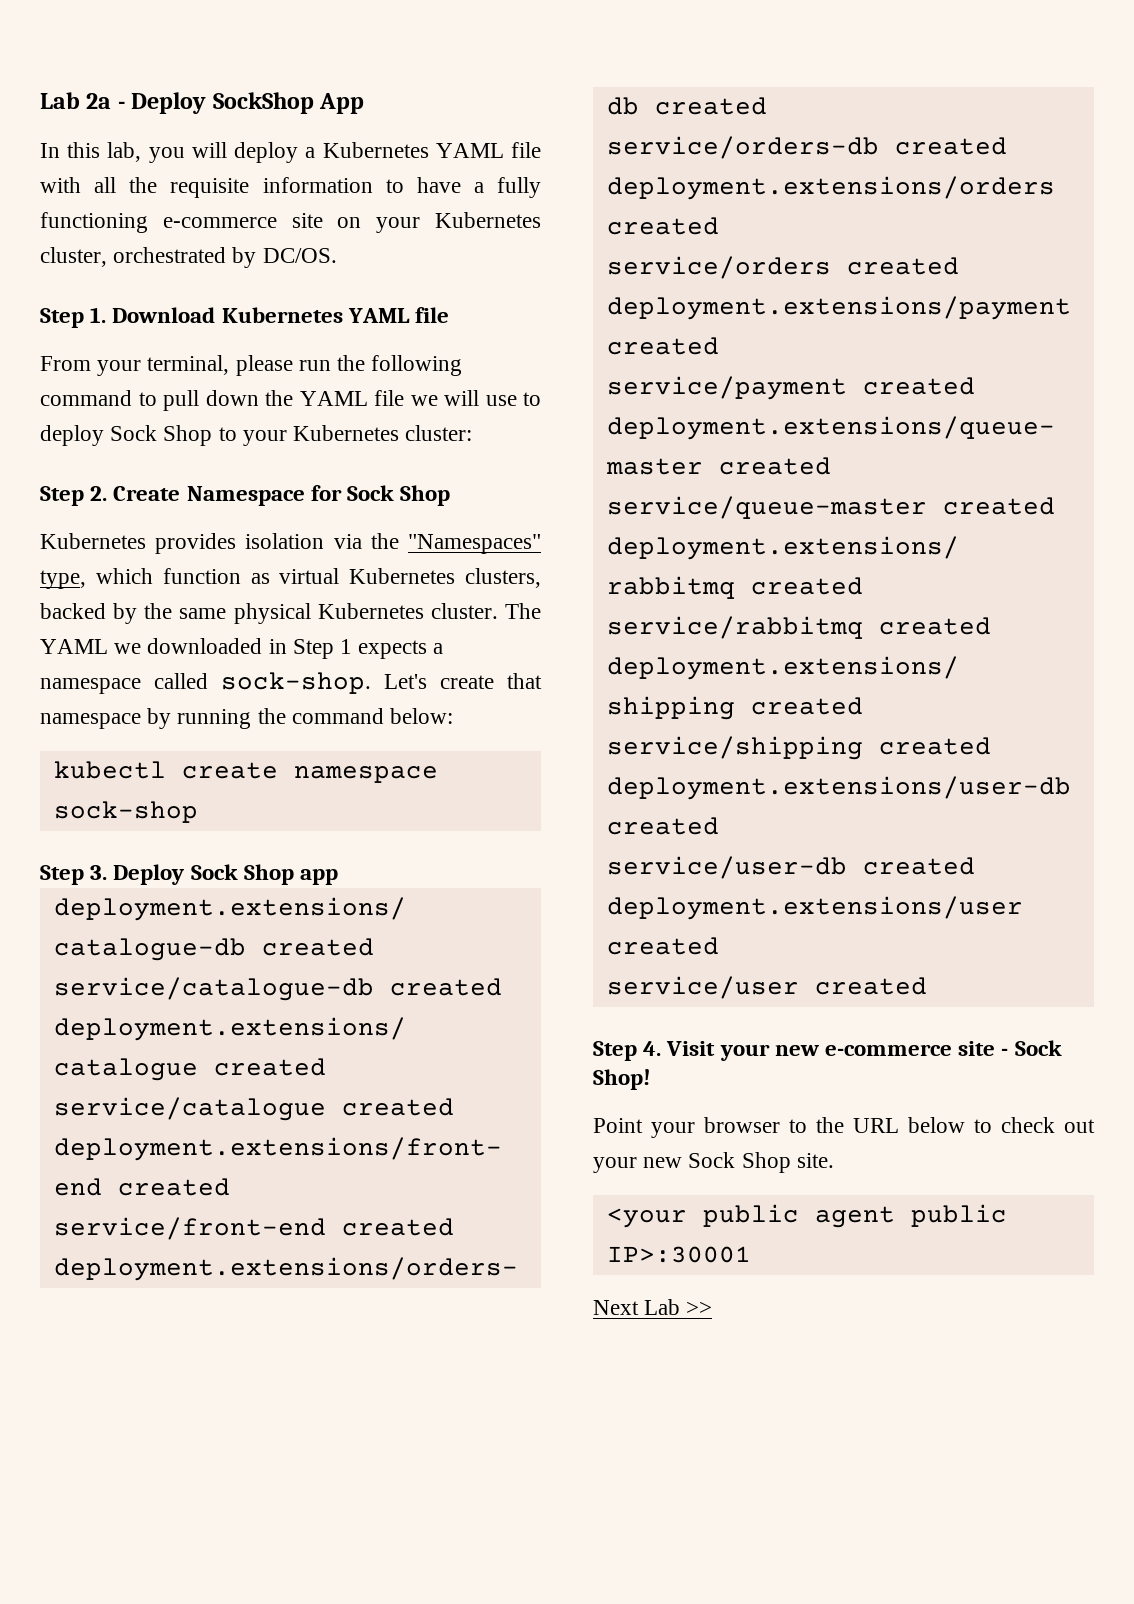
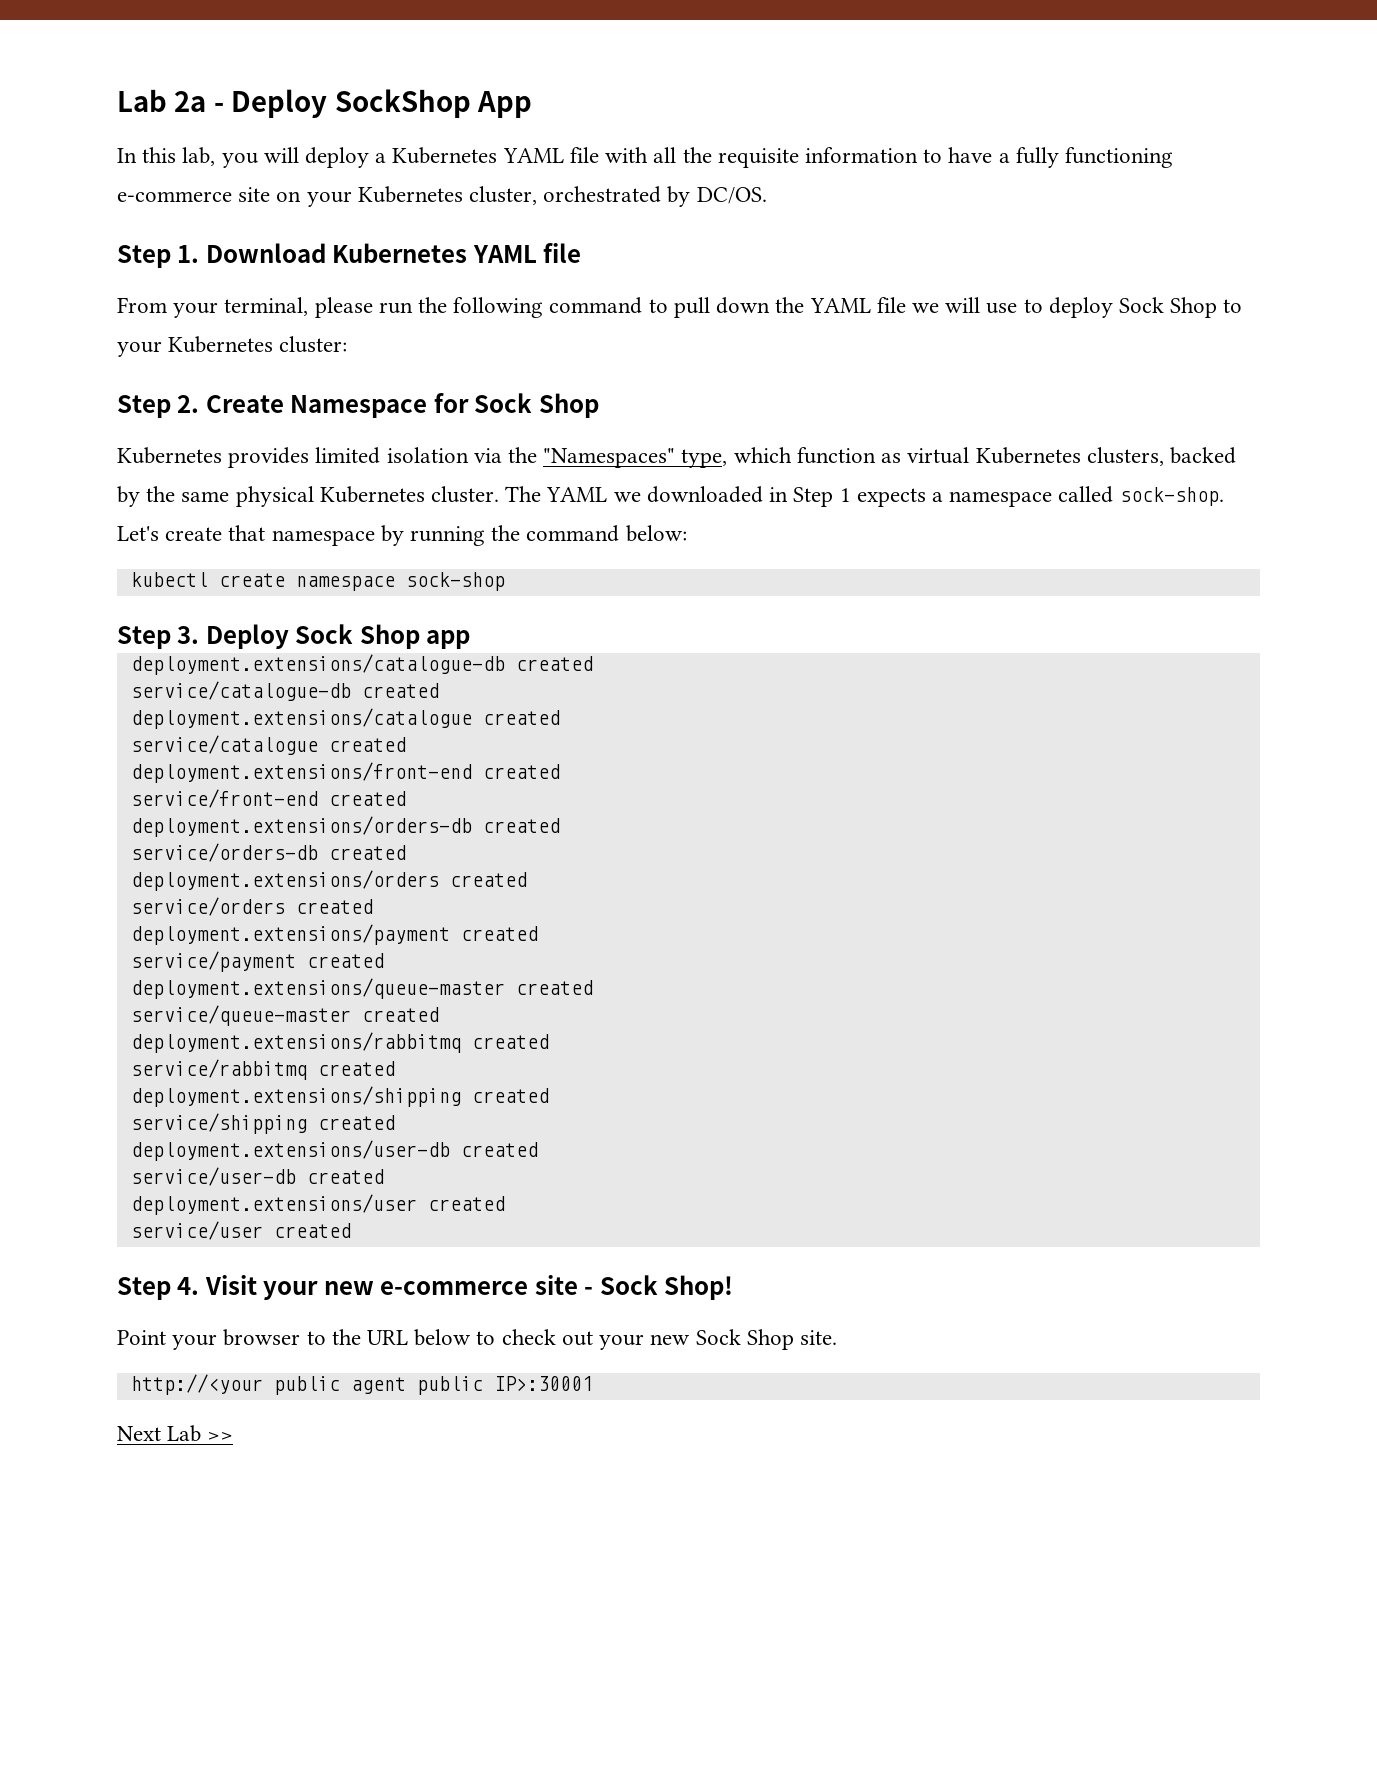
- Kubernetes provides isolation via the "Namespaces" type, which function as virtual Kubernetes clusters, backed by the same physical Kubernetes cluster.
+ Kubernetes provides limited isolation via the "Namespaces" type, which function as virtual Kubernetes clusters, backed by the same physical Kubernetes cluster.
- <your public agent public IP>:30001
+ http://<your public agent public IP>:30001

